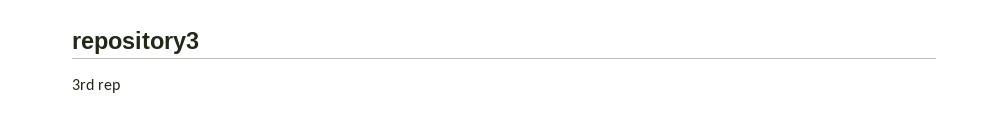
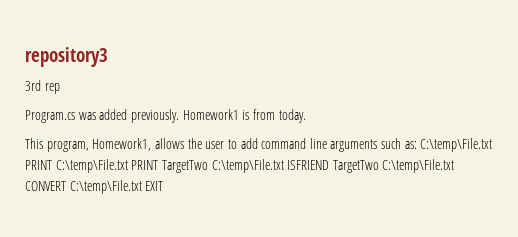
+ Program.cs was added previously. Homework1 is from today.
+ This program, Homework1, allows the user to add command line arguments such as: C:\temp\File.txt PRINT C:\temp\File.txt PRINT TargetTwo C:\temp\File.txt ISFRIEND TargetTwo C:\temp\File.txt CONVERT C:\temp\File.txt EXIT

